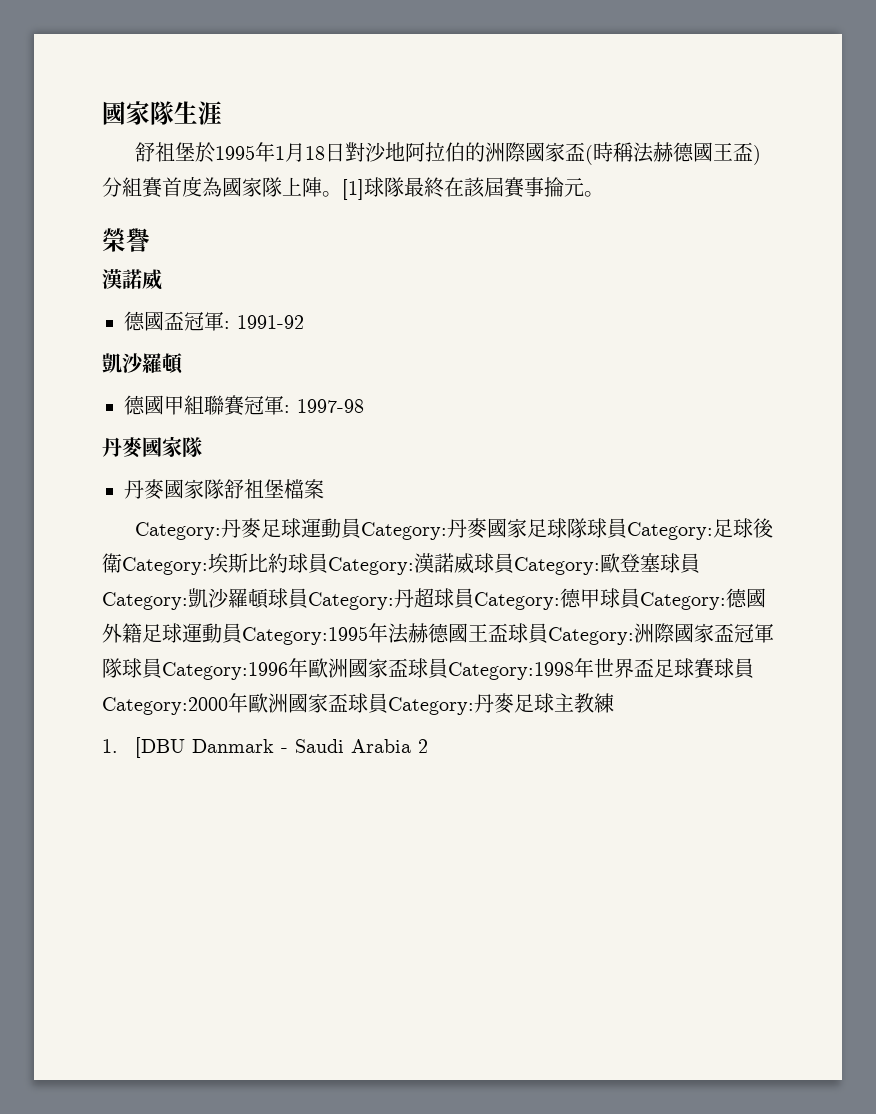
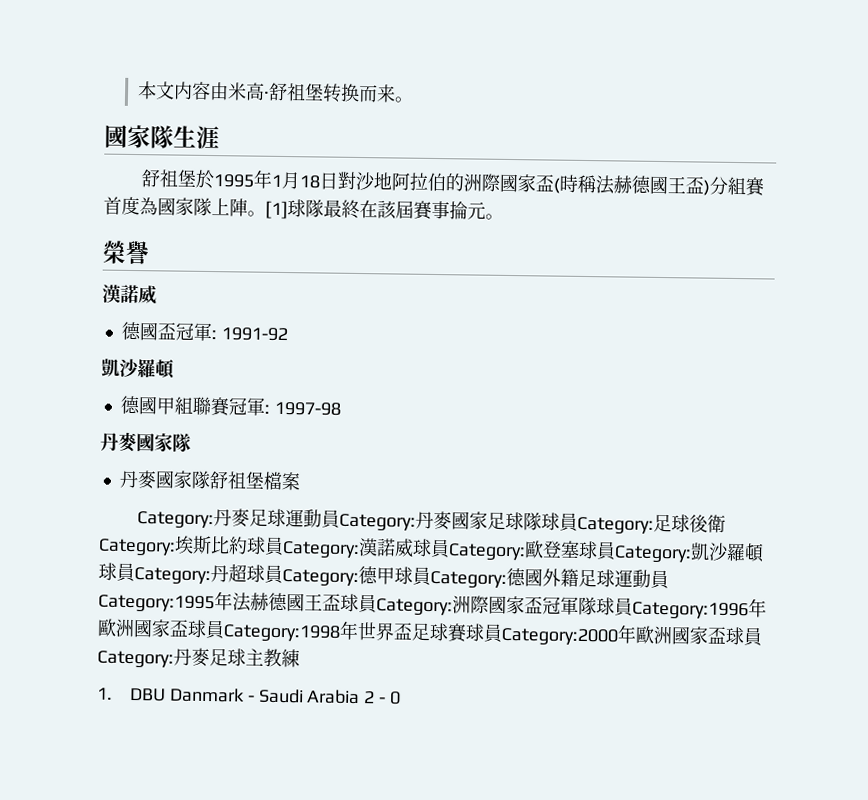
+ 本文内容由米高·舒祖堡转换而来。
- 1. [DBU Danmark - Saudi Arabia 2
+ 1. DBU Danmark - Saudi Arabia 2 - 0

